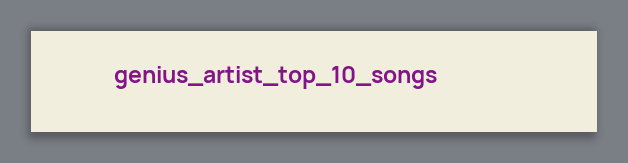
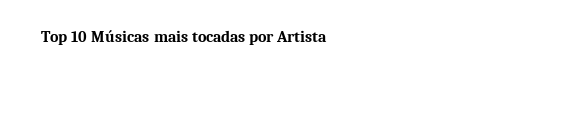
- genius_artist_top_10_songs
+ Top 10 Músicas mais tocadas por Artista

